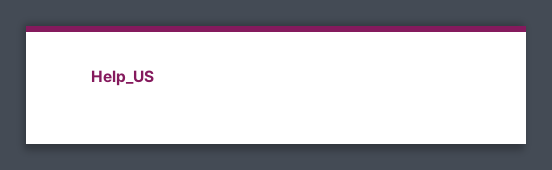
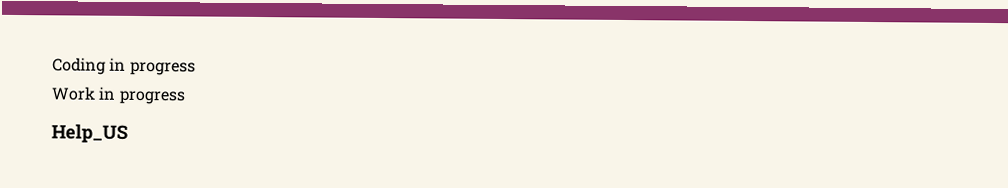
+ Coding in progress
+ Work in progress

